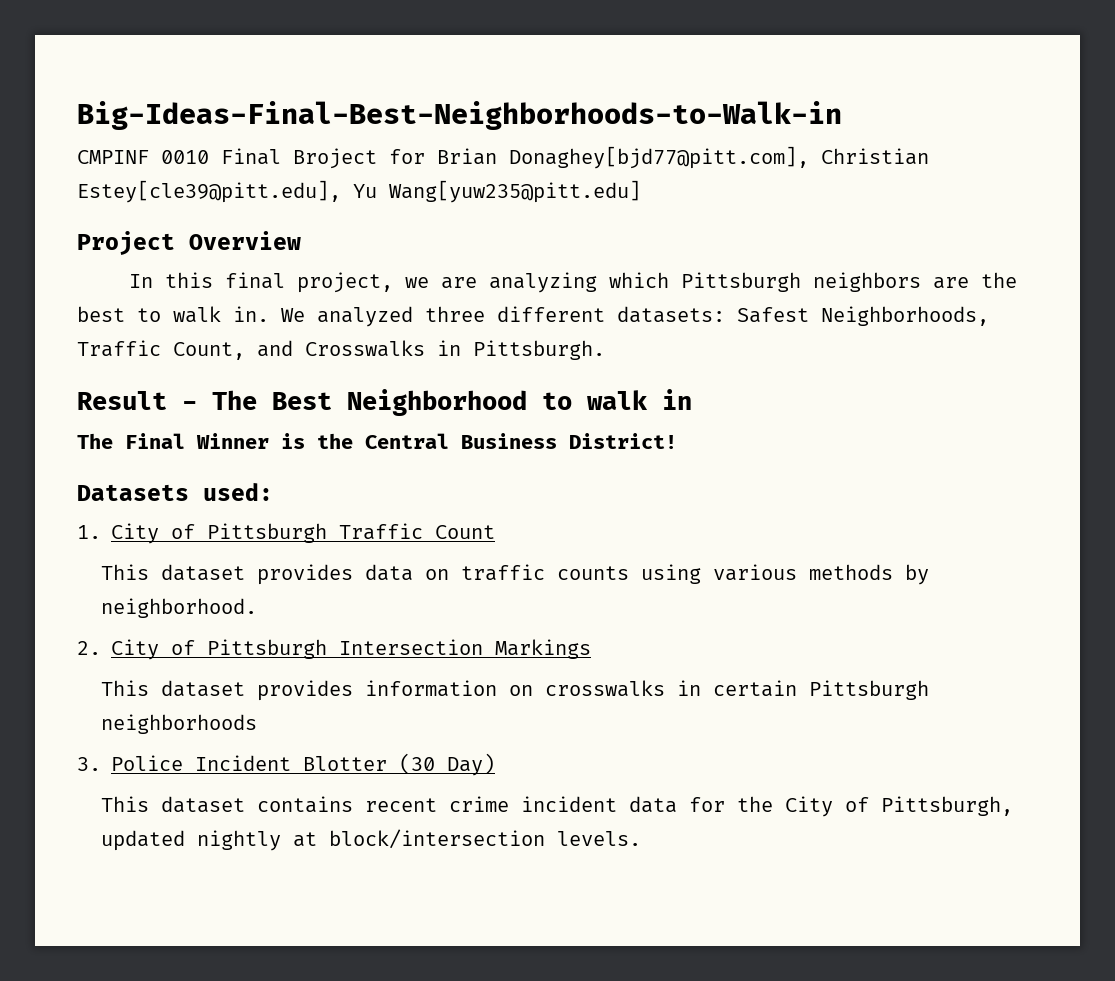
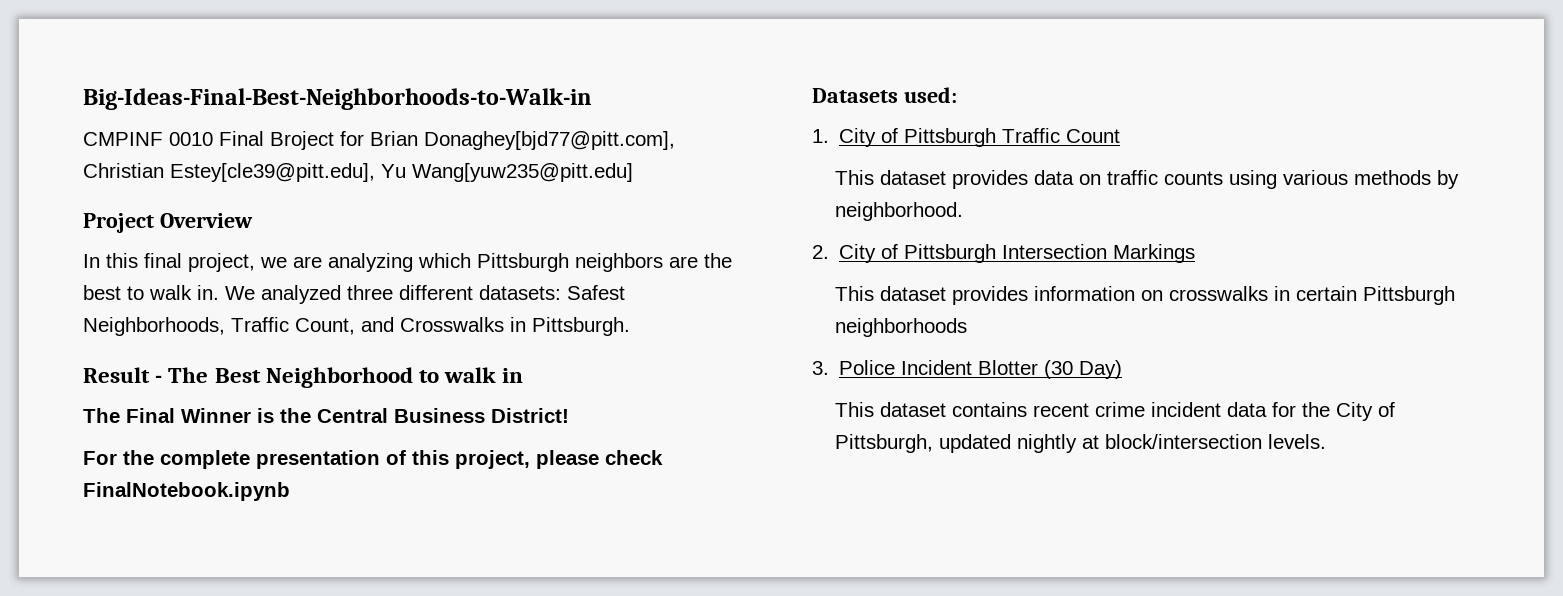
+ For the complete presentation of this project, please check FinalNotebook.ipynb

